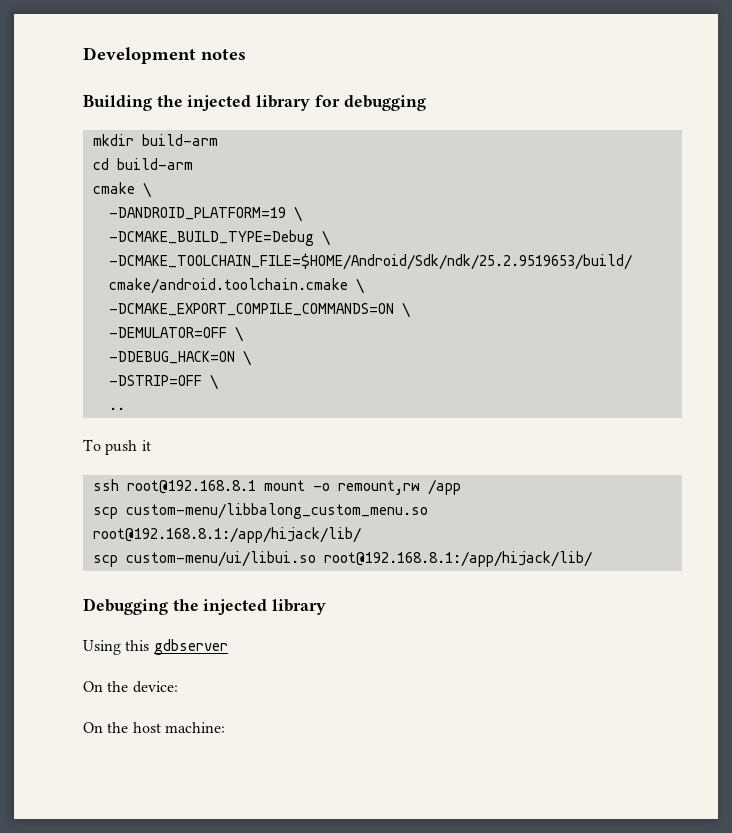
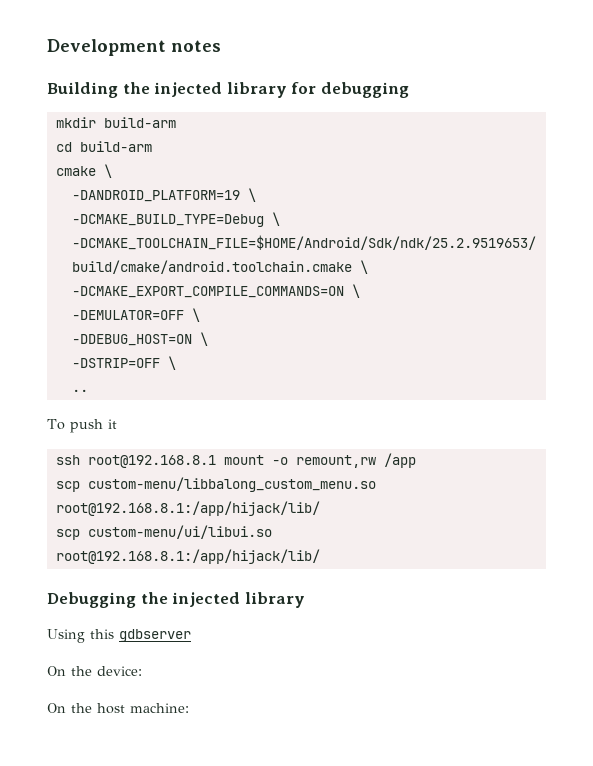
- -DDEBUG_HACK=ON \
+ -DDEBUG_HOST=ON \

